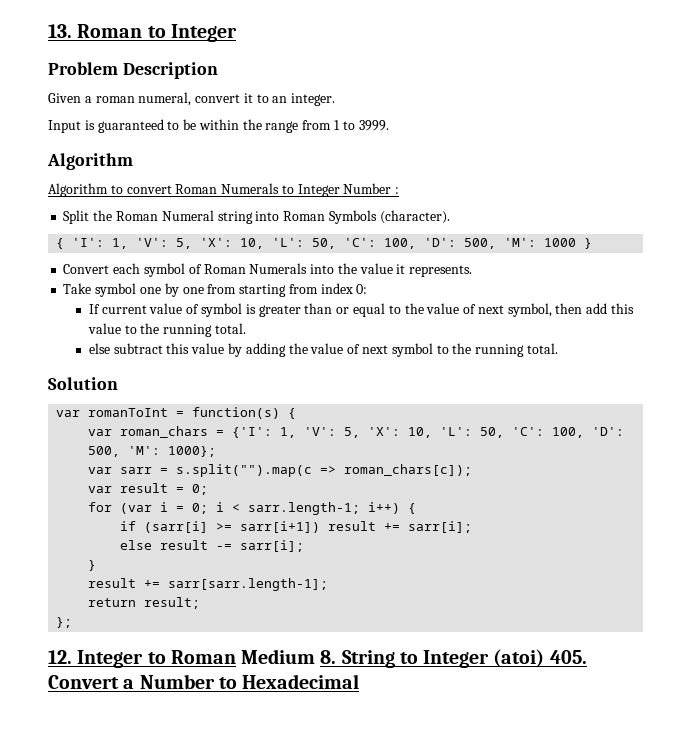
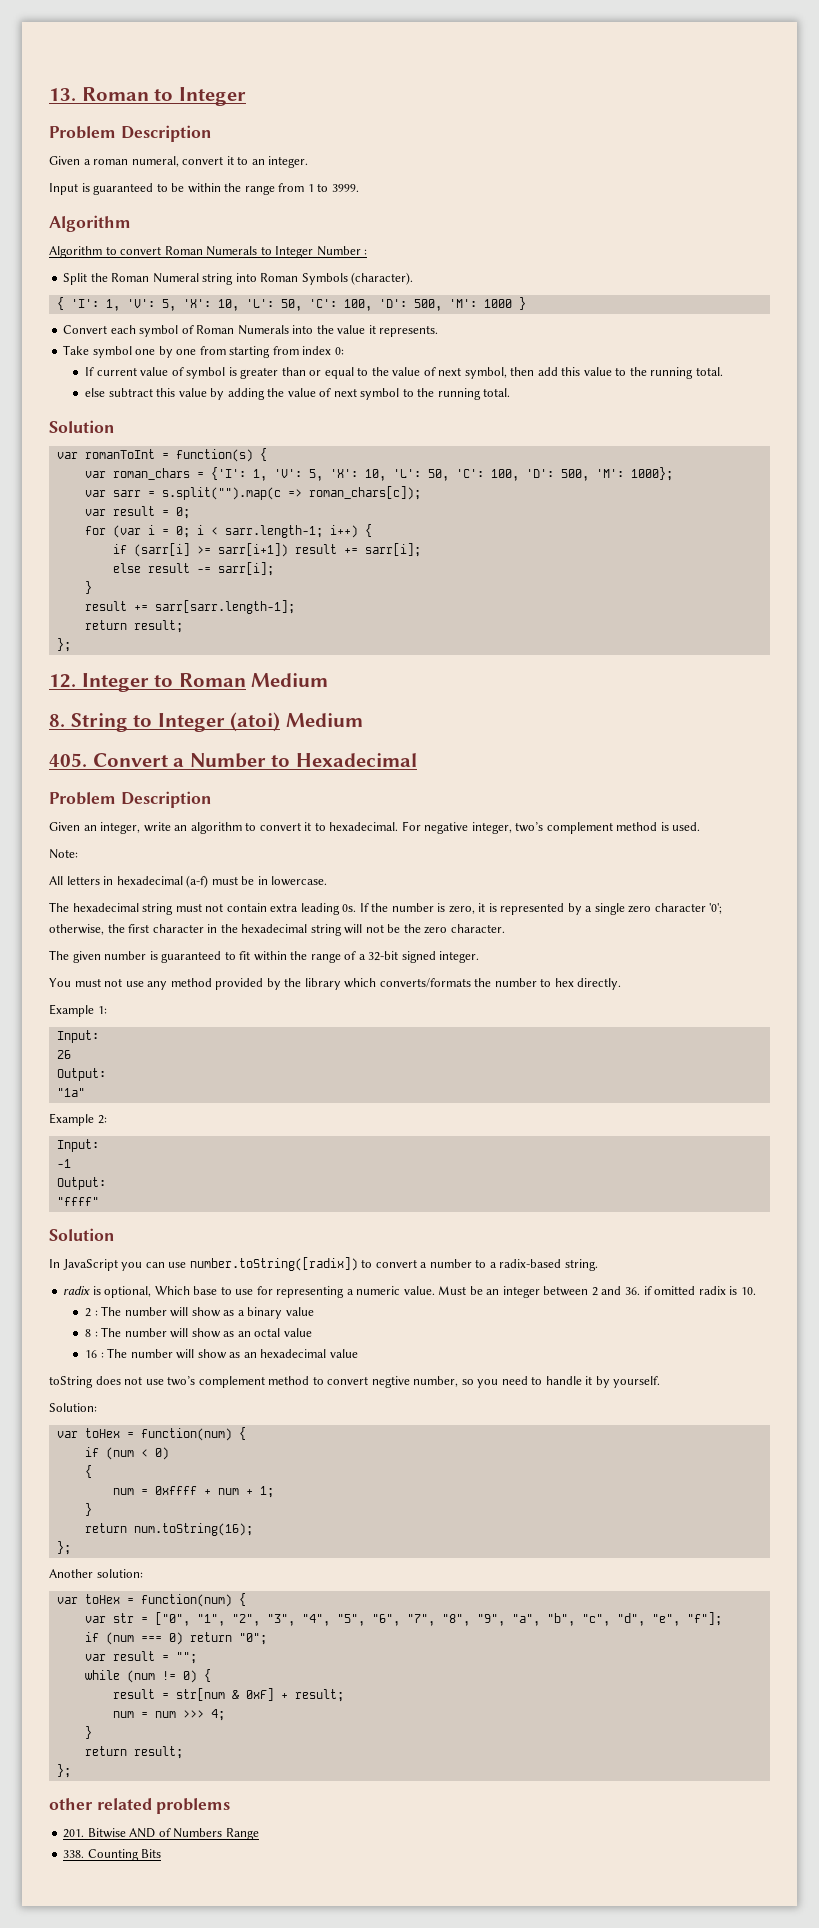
- 12. Integer to Roman Medium 8. String to Integer (atoi) 405. Convert a Number to Hexadecimal
+ 12. Integer to Roman Medium
+ 8. String to Integer (atoi) Medium
+ 405. Convert a Number to Hexadecimal
+ Problem Description
+ Given an integer, write an algorithm to convert it to hexadecimal. For negative integer, two’s complement method is used.
+ Note:
+ All letters in hexadecimal (a-f) must be in lowercase.
+ The hexadecimal string must not contain extra leading 0s. If the number is zero, it is represented by a single zero character '0'; otherwise, the first character in the hexadecimal string will not be the zero character.
+ The given number is guaranteed to fit within the range of a 32-bit signed integer.
+ You must not use any method provided by the library which converts/formats the number to hex directly.
+ Example 1:
+ Input:
+ 26
+ Output:
+ "1a"
+ Example 2:
+ Input:
+ -1
+ Output:
+ "ffff"
+ Solution
+ In JavaScript you can use number.toString([radix]) to convert a number to a radix-based string.
+ radix is optional, Which base to use for representing a numeric value. Must be an integer between 2 and 36. if omitted radix is 10.
+ 2 : The number will show as a binary value
+ 8 : The number will show as an octal value
+ 16 : The number will show as an hexadecimal value
+ toString does not use two’s complement method to convert negtive number, so you need to handle it by yourself.
+ Solution:
+ var toHex = function(num) {
+ if (num < 0)
+ {
+ num = 0xffff + num + 1;
+ }
+ return num.toString(16);
+ };
+ Another solution:
+ var toHex = function(num) {
+ var str = ["0", "1", "2", "3", "4", "5", "6", "7", "8", "9", "a", "b", "c", "d", "e", "f"];
+ if (num === 0) return "0";
+ var result = "";
+ while (num != 0) {
+ result = str[num & 0xF] + result;
+ num = num >>> 4;
+ }
+ return result;
+ };
+ other related problems
+ 201. Bitwise AND of Numbers Range
+ 338. Counting Bits

